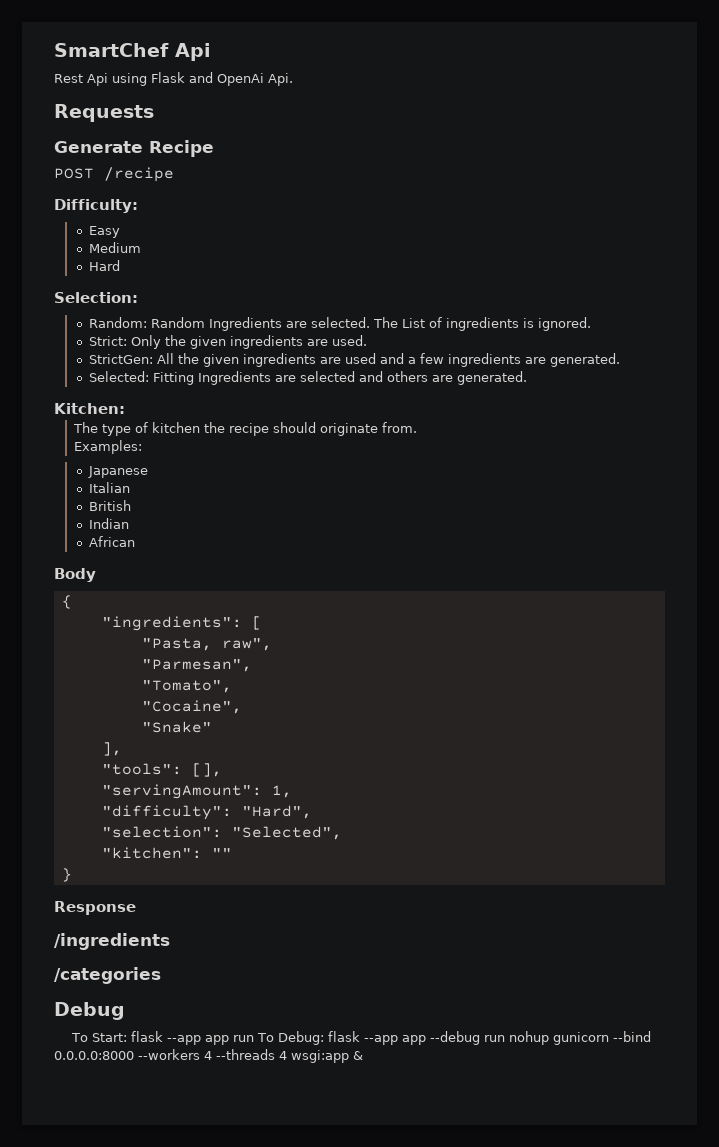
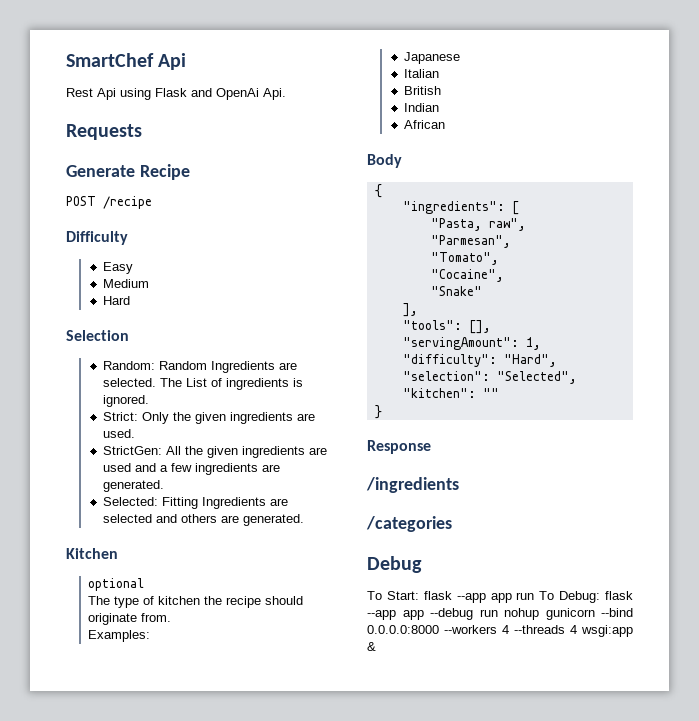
- Difficulty:
+ Difficulty
- Selection:
+ Selection
- Kitchen:
+ Kitchen
+ optional

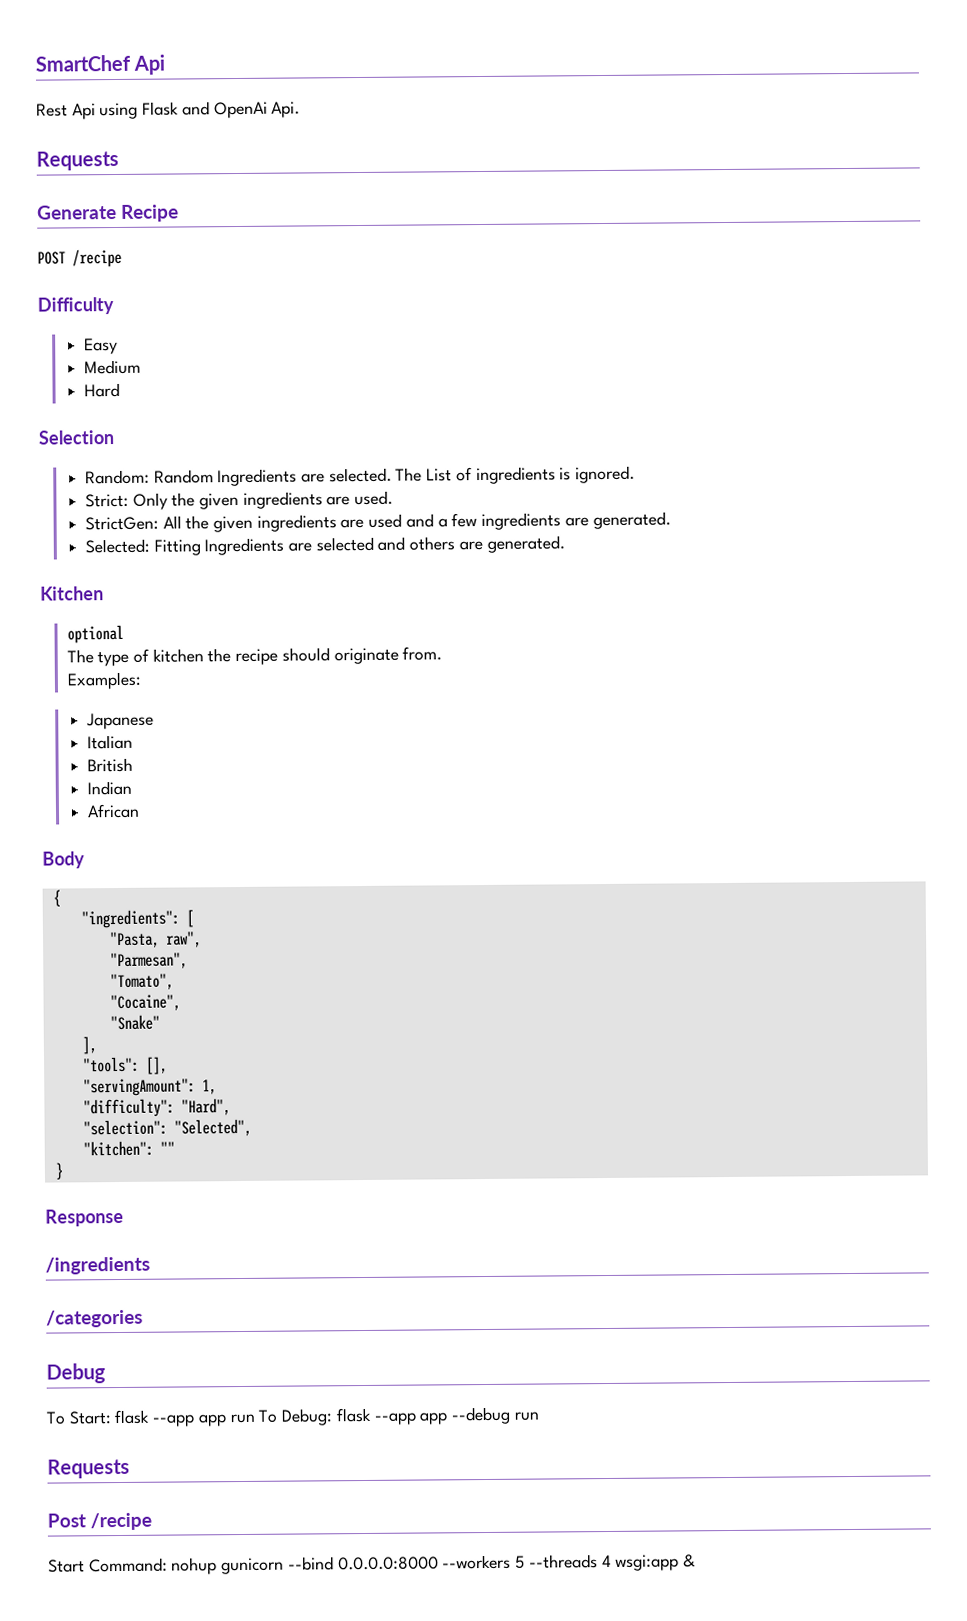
- To Start: flask --app app run To Debug: flask --app app --debug run nohup gunicorn --bind 0.0.0.0:8000 --workers 4 --threads 4 wsgi:app &
+ To Start: flask --app app run To Debug: flask --app app --debug run
+ Requests
+ Post /recipe
+ Start Command: nohup gunicorn --bind 0.0.0.0:8000 --workers 5 --threads 4 wsgi:app &

